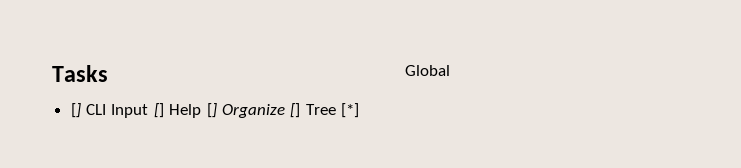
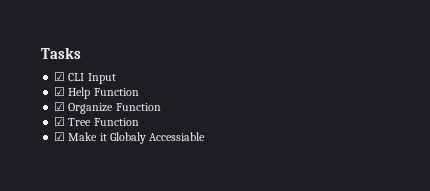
- [] CLI Input [] Help [] Organize [] Tree [*] Global
+ ☑ CLI Input
+ ☑ Help Function
+ ☑ Organize Function
+ ☑ Tree Function
+ ☑ Make it Globaly Accessiable

